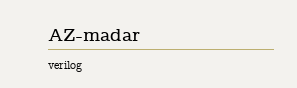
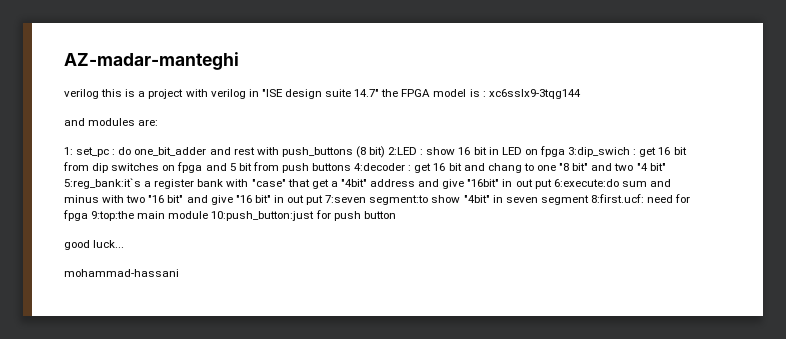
- AZ-madar
- verilog
+ AZ-madar-manteghi
+ verilog this is a project with verilog in "ISE design suite 14.7" the FPGA model is : xc6sslx9-3tqg144
+ and modules are:
+ 1: set_pc : do one_bit_adder and rest with push_buttons (8 bit) 2:LED : show 16 bit in LED on fpga 3:dip_swich : get 16 bit from dip switches on fpga and 5 bit from push buttons 4:decoder : get 16 bit and chang to one "8 bit" and two "4 bit" 5:reg_bank:it`s a register bank with "case" that get a "4bit" address and give "16bit" in out put 6:execute:do sum and minus with two "16 bit" and give "16 bit" in out put 7:seven segment:to show "4bit" in seven segment 8:first.ucf: need for fpga 9:top:the main module 10:push_button:just for push button
+ good luck...
+ mohammad-hassani

